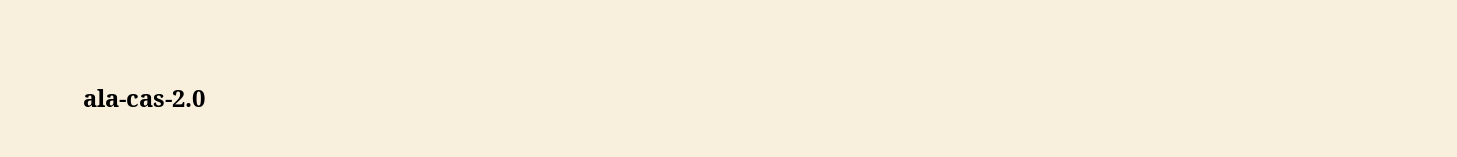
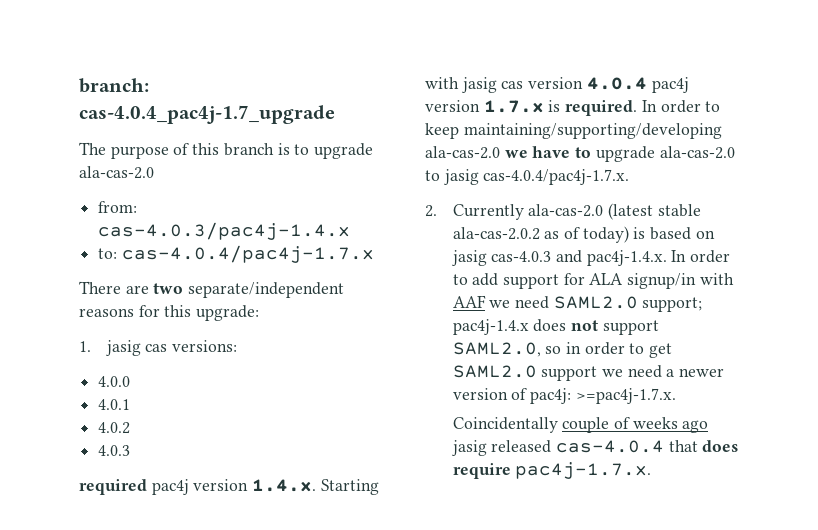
- ala-cas-2.0
+ branch: cas-4.0.4_pac4j-1.7_upgrade
+ The purpose of this branch is to upgrade ala-cas-2.0
+ from: cas-4.0.3/pac4j-1.4.x
+ to: cas-4.0.4/pac4j-1.7.x
+ There are two separate/independent reasons for this upgrade:
+ 1. jasig cas versions:
+ 4.0.0
+ 4.0.1
+ 4.0.2
+ 4.0.3
+ required pac4j version 1.4.x. Starting with jasig cas version 4.0.4 pac4j version 1.7.x is required. In order to keep maintaining/supporting/developing ala-cas-2.0 we have to upgrade ala-cas-2.0 to jasig cas-4.0.4/pac4j-1.7.x.
+ 2. Currently ala-cas-2.0 (latest stable ala-cas-2.0.2 as of today) is based on jasig cas-4.0.3 and pac4j-1.4.x. In order to add support for ALA signup/in with AAF we need SAML2.0 support; pac4j-1.4.x does not support SAML2.0, so in order to get SAML2.0 support we need a newer version of pac4j: >=pac4j-1.7.x.
+ Coincidentally couple of weeks ago jasig released cas-4.0.4 that does require pac4j-1.7.x.

